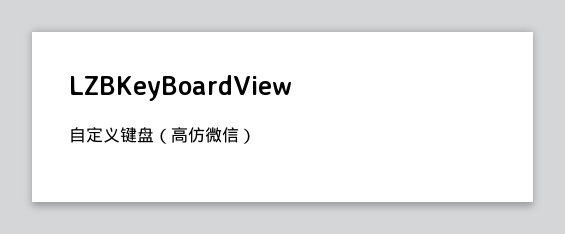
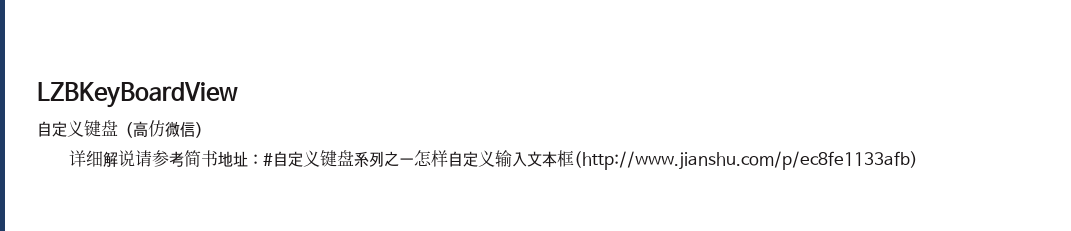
+ 详细解说请参考简书地址：#自定义键盘系列之一怎样自定义输入文本框(http://www.jianshu.com/p/ec8fe1133afb)

